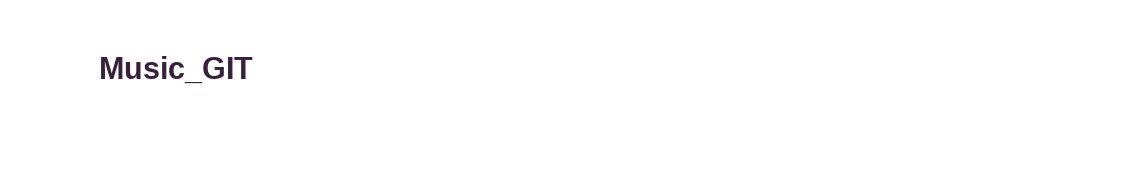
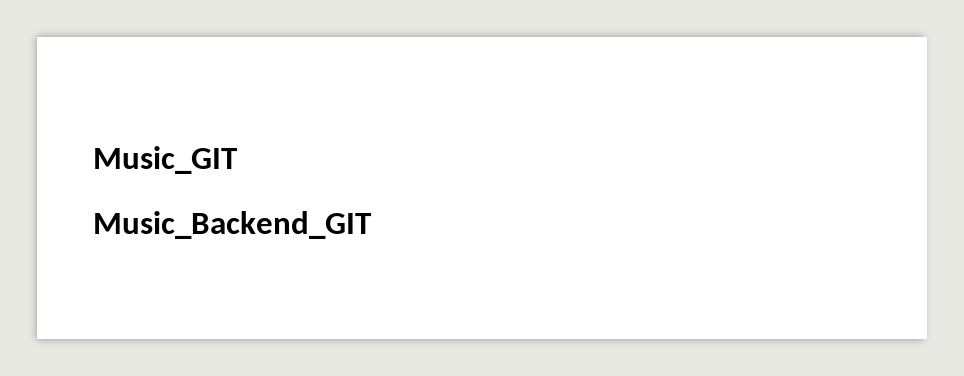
+ Music_Backend_GIT

